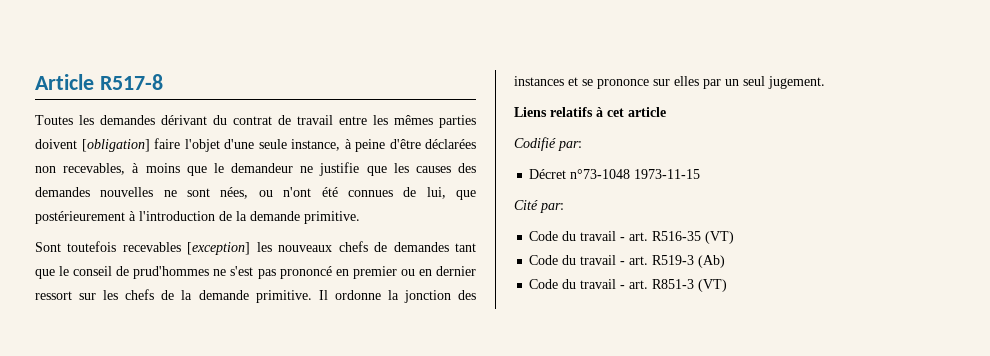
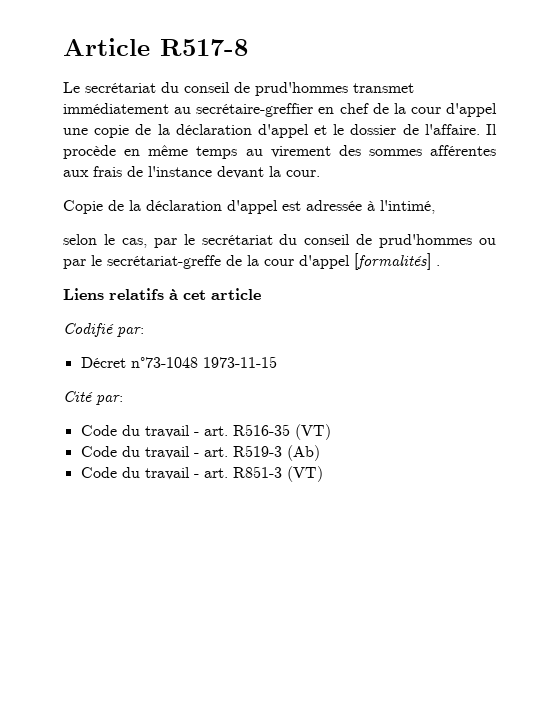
- Toutes les demandes dérivant du contrat de travail entre les mêmes parties doivent [obligation] faire l'objet d'une seule instance, à peine d'être déclarées non recevables, à moins que le demandeur ne justifie que les causes des demandes nouvelles ne sont nées, ou n'ont été connues de lui, que postérieurement à l'introduction de la demande primitive.
- Sont toutefois recevables [exception] les nouveaux chefs de demandes tant que le conseil de prud'hommes ne s'est pas prononcé en premier ou en dernier ressort sur les chefs de la demande primitive. Il ordonne la jonction des instances et se prononce sur elles par un seul jugement.
+ Le secrétariat du conseil de prud'hommes transmet immédiatement au secrétaire-greffier en chef de la cour d'appel une copie de la déclaration d'appel et le dossier de l'affaire. Il procède en même temps au virement des sommes afférentes aux frais de l'instance devant la cour.
+ Copie de la déclaration d'appel est adressée à l'intimé,
+ selon le cas, par le secrétariat du conseil de prud'hommes ou par le secrétariat-greffe de la cour d'appel [formalités] .

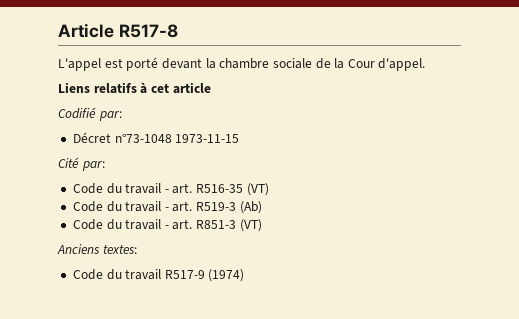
- Le secrétariat du conseil de prud'hommes transmet immédiatement au secrétaire-greffier en chef de la cour d'appel une copie de la déclaration d'appel et le dossier de l'affaire. Il procède en même temps au virement des sommes afférentes aux frais de l'instance devant la cour.
- Copie de la déclaration d'appel est adressée à l'intimé,
- selon le cas, par le secrétariat du conseil de prud'hommes ou par le secrétariat-greffe de la cour d'appel [formalités] .
+ L'appel est porté devant la chambre sociale de la Cour d'appel.
+ Anciens textes:
+ Code du travail R517-9 (1974)

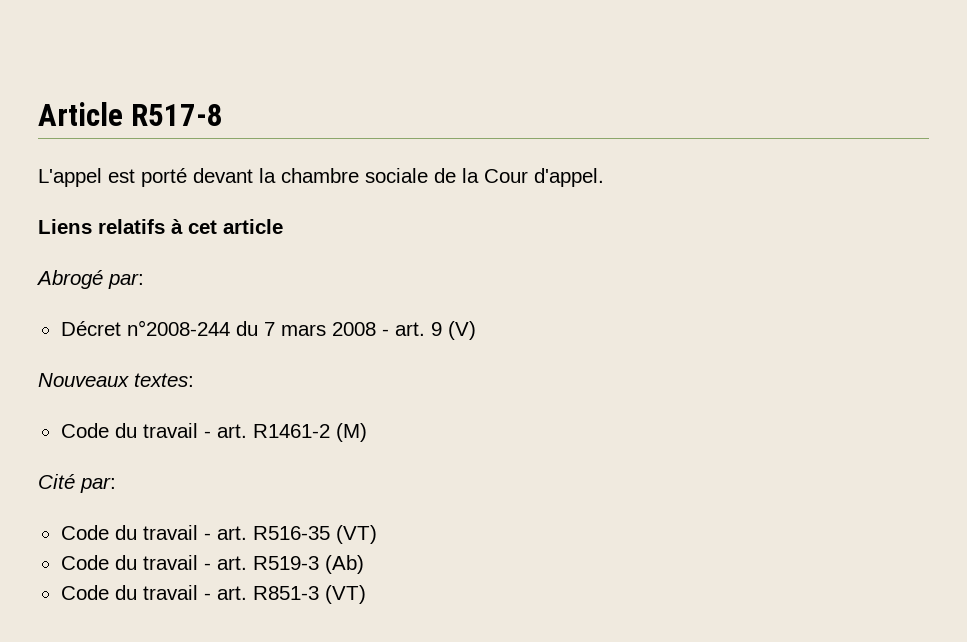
- Codifié par:
+ Abrogé par:
- Décret n°73-1048 1973-11-15
+ Décret n°2008-244 du 7 mars 2008 - art. 9 (V)
+ Nouveaux textes:
+ Code du travail - art. R1461-2 (M)
- Anciens textes:
- Code du travail R517-9 (1974)

